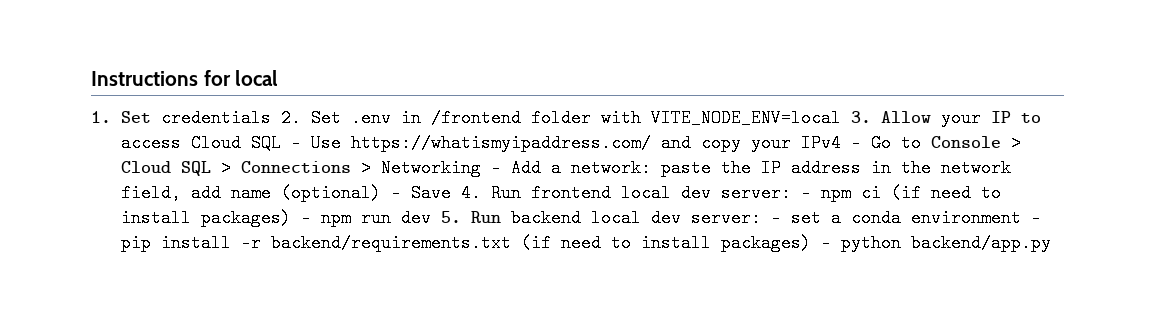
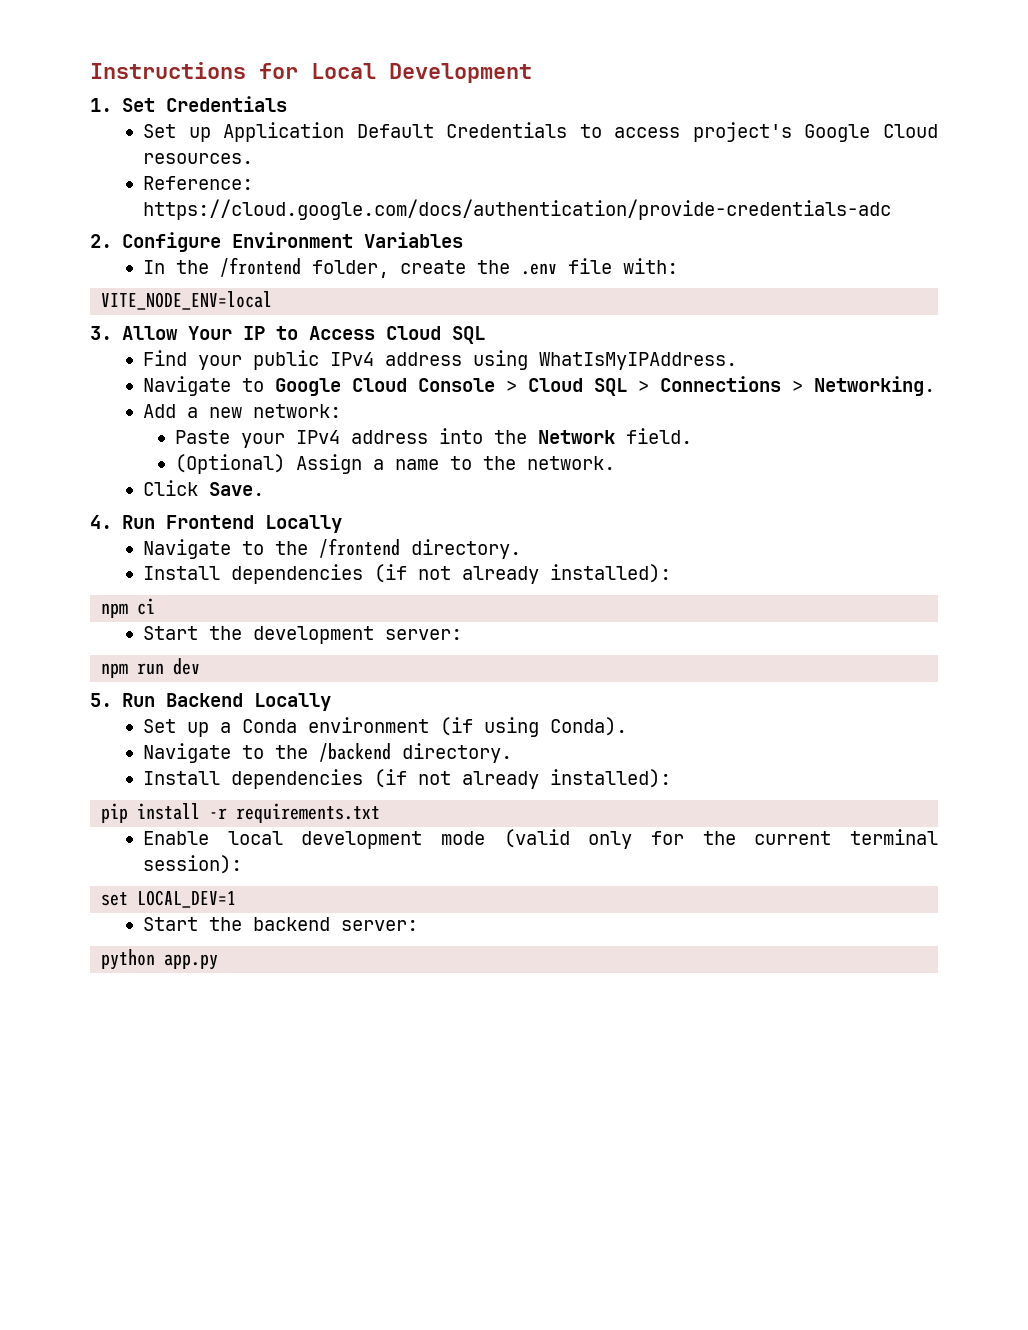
- Instructions for local
+ Instructions for Local Development
- 1. Set credentials 2. Set .env in /frontend folder with VITE_NODE_ENV=local 3. Allow your IP to access Cloud SQL - Use https://whatismyipaddress.com/ and copy your IPv4 - Go to Console > Cloud SQL > Connections > Networking - Add a network: paste the IP address in the network field, add name (optional) - Save 4. Run frontend local dev server: - npm ci (if need to install packages) - npm run dev 5. Run backend local dev server: - set a conda environment - pip install -r backend/requirements.txt (if need to install packages) - python backend/app.py
+ 1. Set Credentials
+ Set up Application Default Credentials to access project's Google Cloud resources.
+ Reference: https://cloud.google.com/docs/authentication/provide-credentials-adc
+ 2. Configure Environment Variables
+ In the /frontend folder, create the .env file with:
+ VITE_NODE_ENV=local
+ 3. Allow Your IP to Access Cloud SQL
+ Find your public IPv4 address using WhatIsMyIPAddress.
+ Navigate to Google Cloud Console > Cloud SQL > Connections > Networking.
+ Add a new network:
+ Paste your IPv4 address into the Network field.
+ (Optional) Assign a name to the network.
+ Click Save.
+ 4. Run Frontend Locally
+ Navigate to the /frontend directory.
+ Install dependencies (if not already installed):
+ npm ci
+ Start the development server:
+ npm run dev
+ 5. Run Backend Locally
+ Set up a Conda environment (if using Conda).
+ Navigate to the /backend directory.
+ Install dependencies (if not already installed):
+ pip install -r requirements.txt
+ Enable local development mode (valid only for the current terminal session):
+ set LOCAL_DEV=1
+ Start the backend server:
+ python app.py

